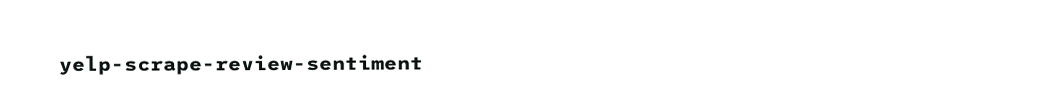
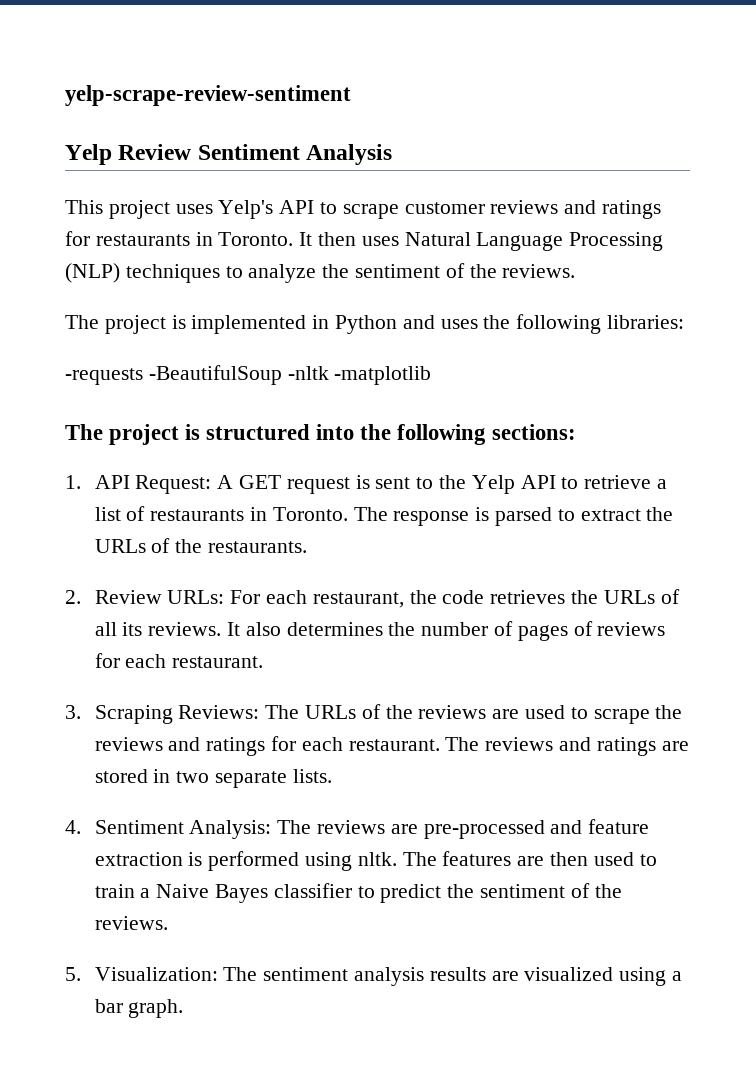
+ Yelp Review Sentiment Analysis
+ This project uses Yelp's API to scrape customer reviews and ratings for restaurants in Toronto. It then uses Natural Language Processing (NLP) techniques to analyze the sentiment of the reviews.
+ The project is implemented in Python and uses the following libraries:
+ -requests -BeautifulSoup -nltk -matplotlib
+ The project is structured into the following sections:
+ 1. API Request: A GET request is sent to the Yelp API to retrieve a list of restaurants in Toronto. The response is parsed to extract the URLs of the restaurants.
+ 2. Review URLs: For each restaurant, the code retrieves the URLs of all its reviews. It also determines the number of pages of reviews for each restaurant.
+ 3. Scraping Reviews: The URLs of the reviews are used to scrape the reviews and ratings for each restaurant. The reviews and ratings are stored in two separate lists.
+ 4. Sentiment Analysis: The reviews are pre-processed and feature extraction is performed using nltk. The features are then used to train a Naive Bayes classifier to predict the sentiment of the reviews.
+ 5. Visualization: The sentiment analysis results are visualized using a bar graph.

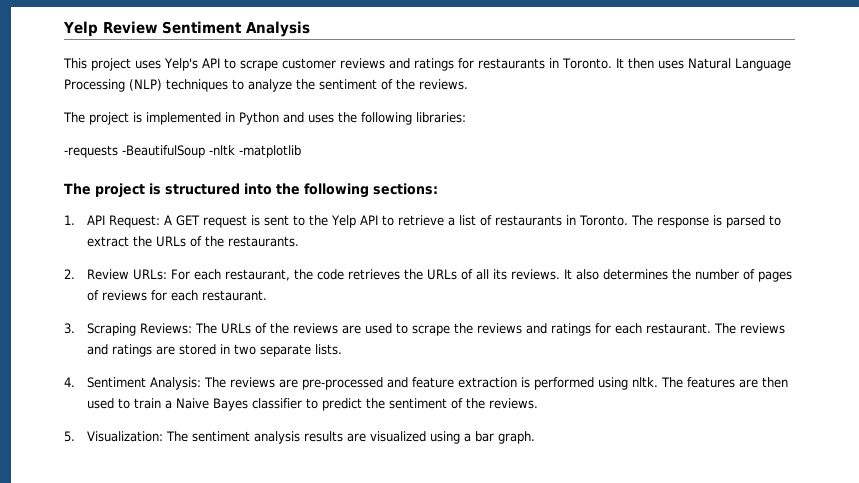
- yelp-scrape-review-sentiment

